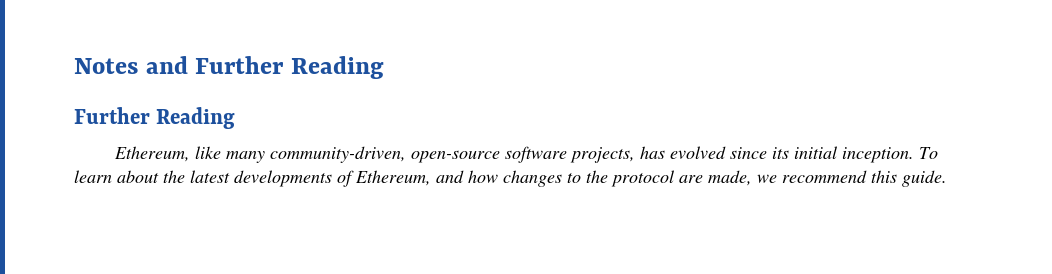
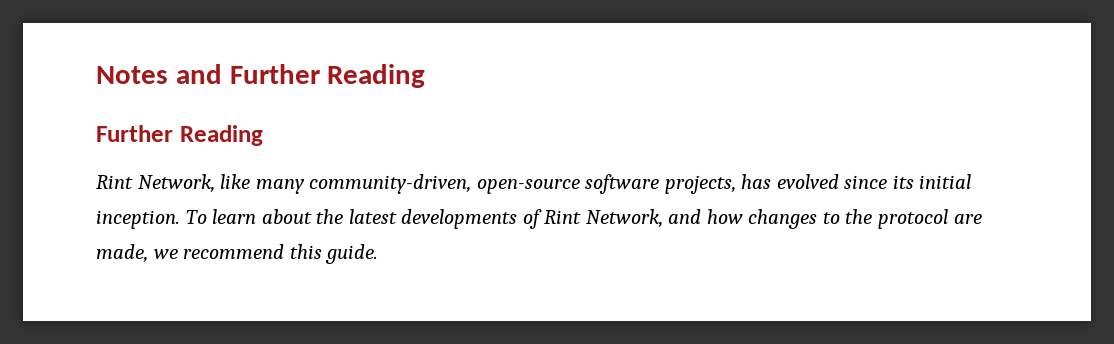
- Ethereum, like many community-driven, open-source software projects, has evolved since its initial inception.
+ Rint Network, like many community-driven, open-source software projects, has evolved since its initial inception.
- To learn about the latest developments of Ethereum, and how changes to the protocol are made, we recommend this guide.
+ To learn about the latest developments of Rint Network, and how changes to the protocol are made, we recommend this guide.

